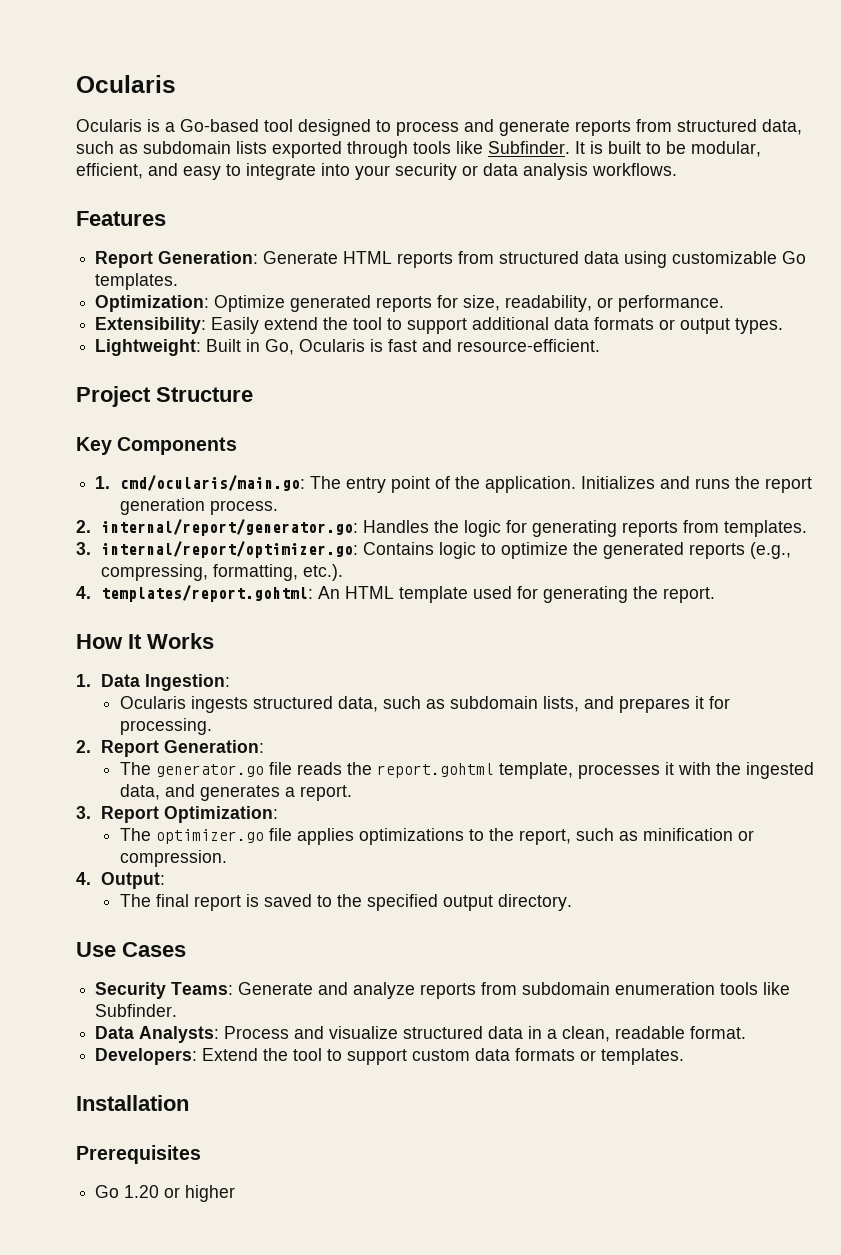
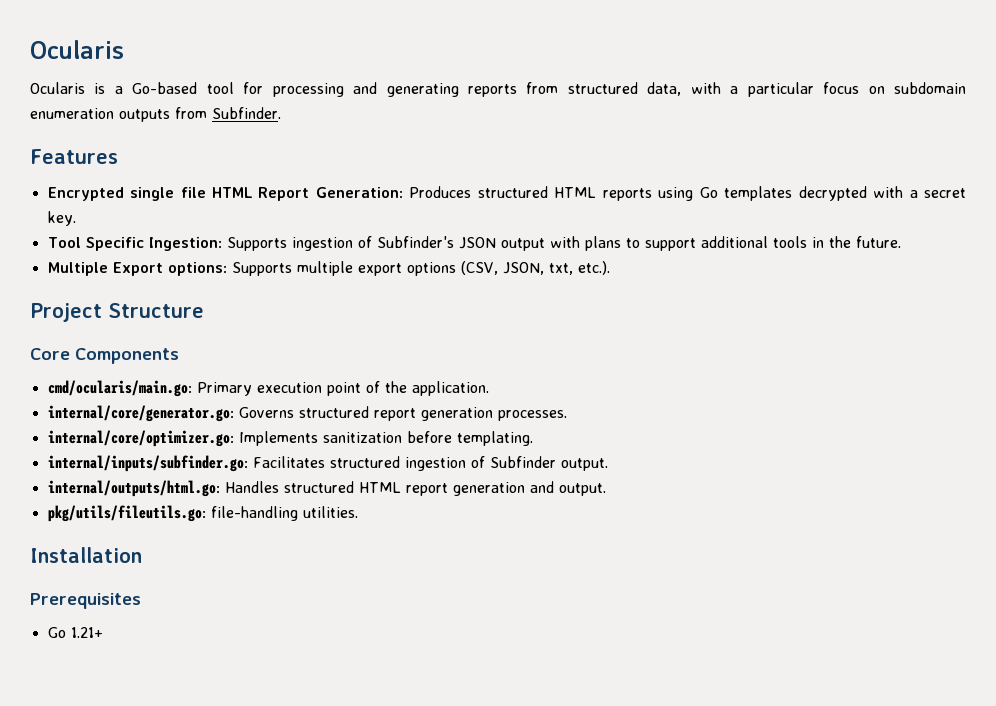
- Ocularis is a Go-based tool designed to process and generate reports from structured data, such as subdomain lists exported through tools like Subfinder. It is built to be modular, efficient, and easy to integrate into your security or data analysis workflows.
+ Ocularis is a Go-based tool for processing and generating reports from structured data, with a particular focus on subdomain enumeration outputs from Subfinder.
  Features
- Report Generation: Generate HTML reports from structured data using customizable Go templates.
- Optimization: Optimize generated reports for size, readability, or performance.
- Extensibility: Easily extend the tool to support additional data formats or output types.
- Lightweight: Built in Go, Ocularis is fast and resource-efficient.
+ Encrypted single file HTML Report Generation: Produces structured HTML reports using Go templates decrypted with a secret key.
+ Tool Specific Ingestion: Supports ingestion of Subfinder's JSON output with plans to support additional tools in the future.
+ Multiple Export options: Supports multiple export options (CSV, JSON, txt, etc.).
- Key Components
+ Core Components
- 1. cmd/ocularis/main.go: The entry point of the application. Initializes and runs the report generation process.
- 2. internal/report/generator.go: Handles the logic for generating reports from templates.
- 3. internal/report/optimizer.go: Contains logic to optimize the generated reports (e.g., compressing, formatting, etc.).
- 4. templates/report.gohtml: An HTML template used for generating the report.
- How It Works
- 1. Data Ingestion:
- Ocularis ingests structured data, such as subdomain lists, and prepares it for processing.
- 2. Report Generation:
- The generator.go file reads the report.gohtml template, processes it with the ingested data, and generates a report.
- 3. Report Optimization:
- The optimizer.go file applies optimizations to the report, such as minification or compression.
- 4. Output:
- The final report is saved to the specified output directory.
- Use Cases
- Security Teams: Generate and analyze reports from subdomain enumeration tools like Subfinder.
- Data Analysts: Process and visualize structured data in a clean, readable format.
- Developers: Extend the tool to support custom data formats or templates.
+ cmd/ocularis/main.go: Primary execution point of the application.
+ internal/core/generator.go: Governs structured report generation processes.
+ internal/core/optimizer.go: Implements sanitization before templating.
+ internal/inputs/subfinder.go: Facilitates structured ingestion of Subfinder output.
+ internal/outputs/html.go: Handles structured HTML report generation and output.
+ pkg/utils/fileutils.go: file-handling utilities.
- Go 1.20 or higher
+ Go 1.21+

